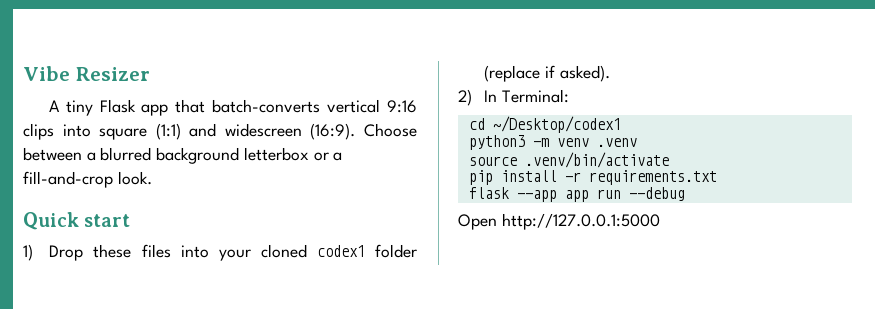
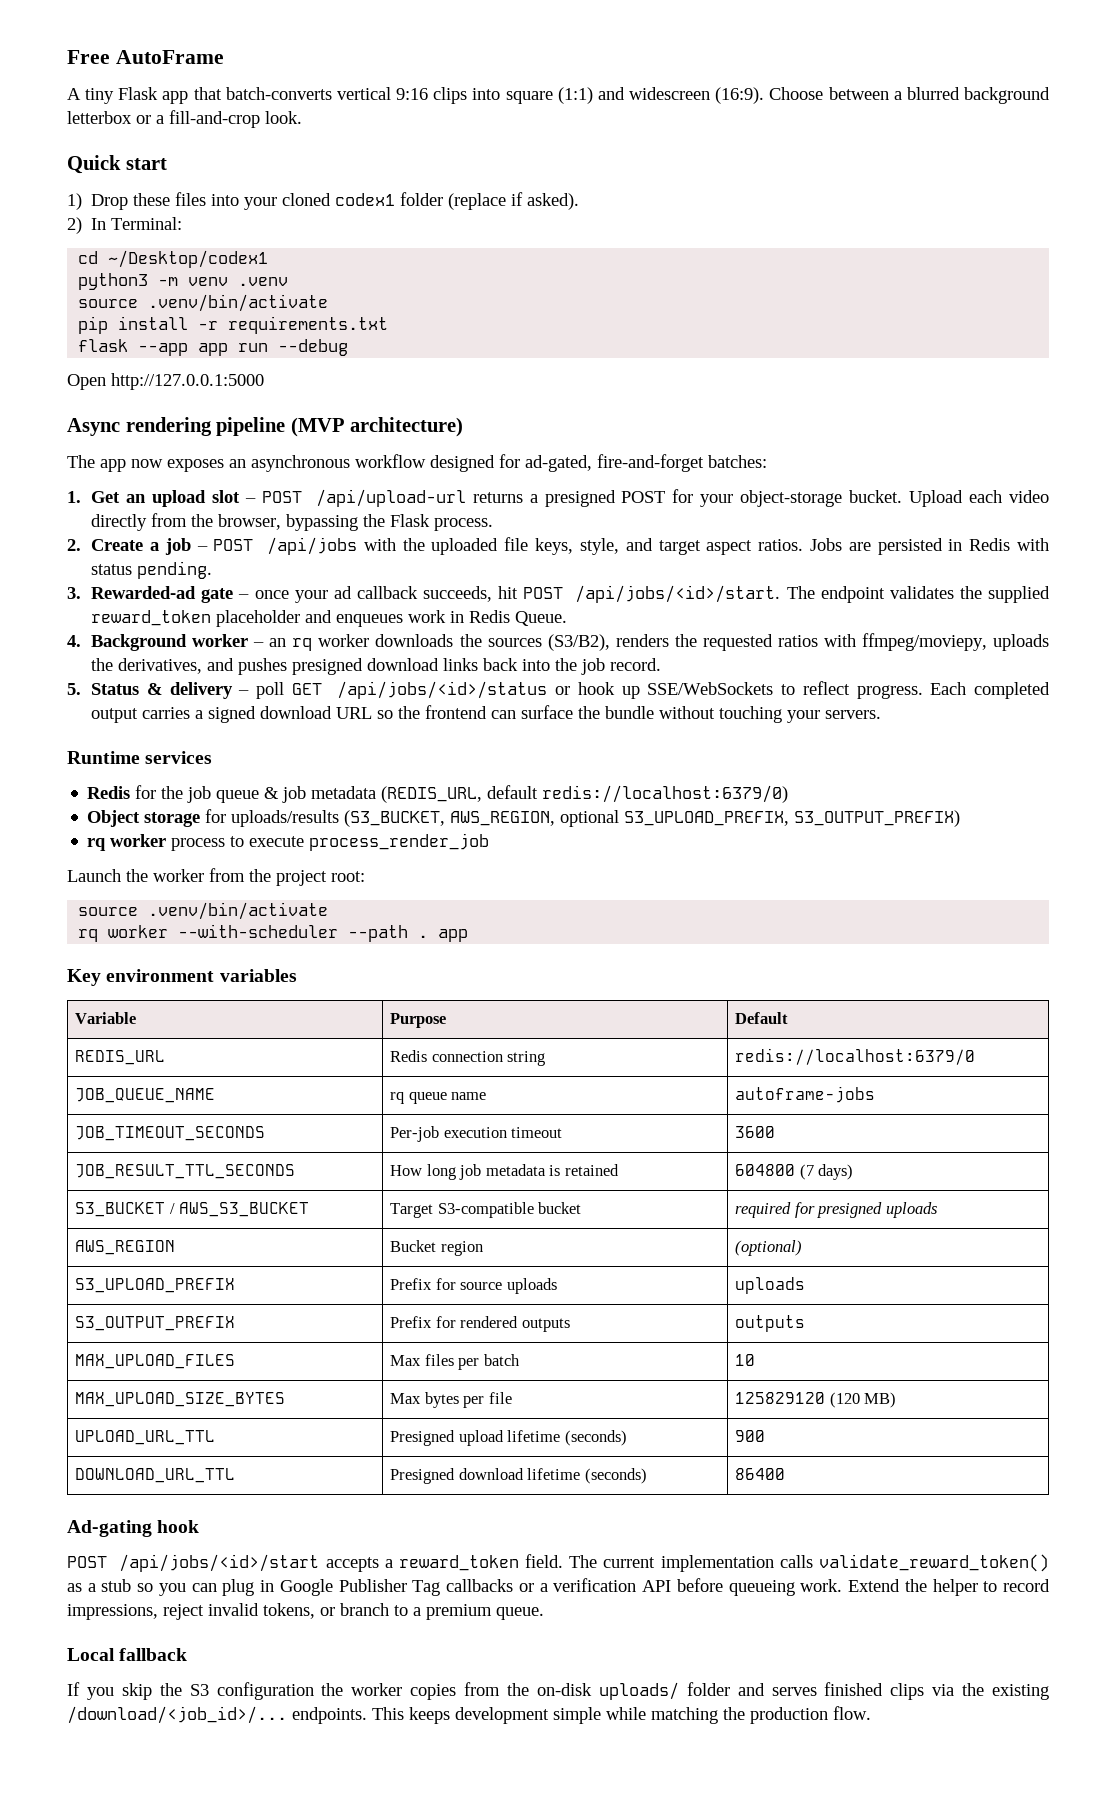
- Vibe Resizer
+ Free AutoFrame
+ Async rendering pipeline (MVP architecture)
+ The app now exposes an asynchronous workflow designed for ad-gated, fire-and-forget batches:
+ 1. Get an upload slot – POST /api/upload-url returns a presigned POST for your object-storage bucket. Upload each video directly from the browser, bypassing the Flask process.
+ 2. Create a job – POST /api/jobs with the uploaded file keys, style, and target aspect ratios. Jobs are persisted in Redis with status pending.
+ 3. Rewarded-ad gate – once your ad callback succeeds, hit POST /api/jobs/<id>/start. The endpoint validates the supplied reward_token placeholder and enqueues work in Redis Queue.
+ 4. Background worker – an rq worker downloads the sources (S3/B2), renders the requested ratios with ffmpeg/moviepy, uploads the derivatives, and pushes presigned download links back into the job record.
+ 5. Status & delivery – poll GET /api/jobs/<id>/status or hook up SSE/WebSockets to reflect progress. Each completed output carries a signed download URL so the frontend can surface the bundle without touching your servers.
+ Runtime services
+ Redis for the job queue & job metadata (REDIS_URL, default redis://localhost:6379/0)
+ Object storage for uploads/results (S3_BUCKET, AWS_REGION, optional S3_UPLOAD_PREFIX, S3_OUTPUT_PREFIX)
+ rq worker process to execute process_render_job
+ Launch the worker from the project root:
+ source .venv/bin/activate
+ rq worker --with-scheduler --path . app
+ Key environment variables
+ Variable | Purpose | Default
+ REDIS_URL | Redis connection string | redis://localhost:6379/0
+ JOB_QUEUE_NAME | rq queue name | autoframe-jobs
+ JOB_TIMEOUT_SECONDS | Per-job execution timeout | 3600
+ JOB_RESULT_TTL_SECONDS | How long job metadata is retained | 604800 (7 days)
+ S3_BUCKET / AWS_S3_BUCKET | Target S3-compatible bucket | required for presigned uploads
+ AWS_REGION | Bucket region | (optional)
+ S3_UPLOAD_PREFIX | Prefix for source uploads | uploads
+ S3_OUTPUT_PREFIX | Prefix for rendered outputs | outputs
+ MAX_UPLOAD_FILES | Max files per batch | 10
+ MAX_UPLOAD_SIZE_BYTES | Max bytes per file | 125829120 (120 MB)
+ UPLOAD_URL_TTL | Presigned upload lifetime (seconds) | 900
+ DOWNLOAD_URL_TTL | Presigned download lifetime (seconds) | 86400
+ Ad-gating hook
+ POST /api/jobs/<id>/start accepts a reward_token field. The current implementation calls validate_reward_token() as a stub so you can plug in Google Publisher Tag callbacks or a verification API before queueing work. Extend the helper to record impressions, reject invalid tokens, or branch to a premium queue.
+ Local fallback
+ If you skip the S3 configuration the worker copies from the on-disk uploads/ folder and serves finished clips via the existing /download/<job_id>/... endpoints. This keeps development simple while matching the production flow.

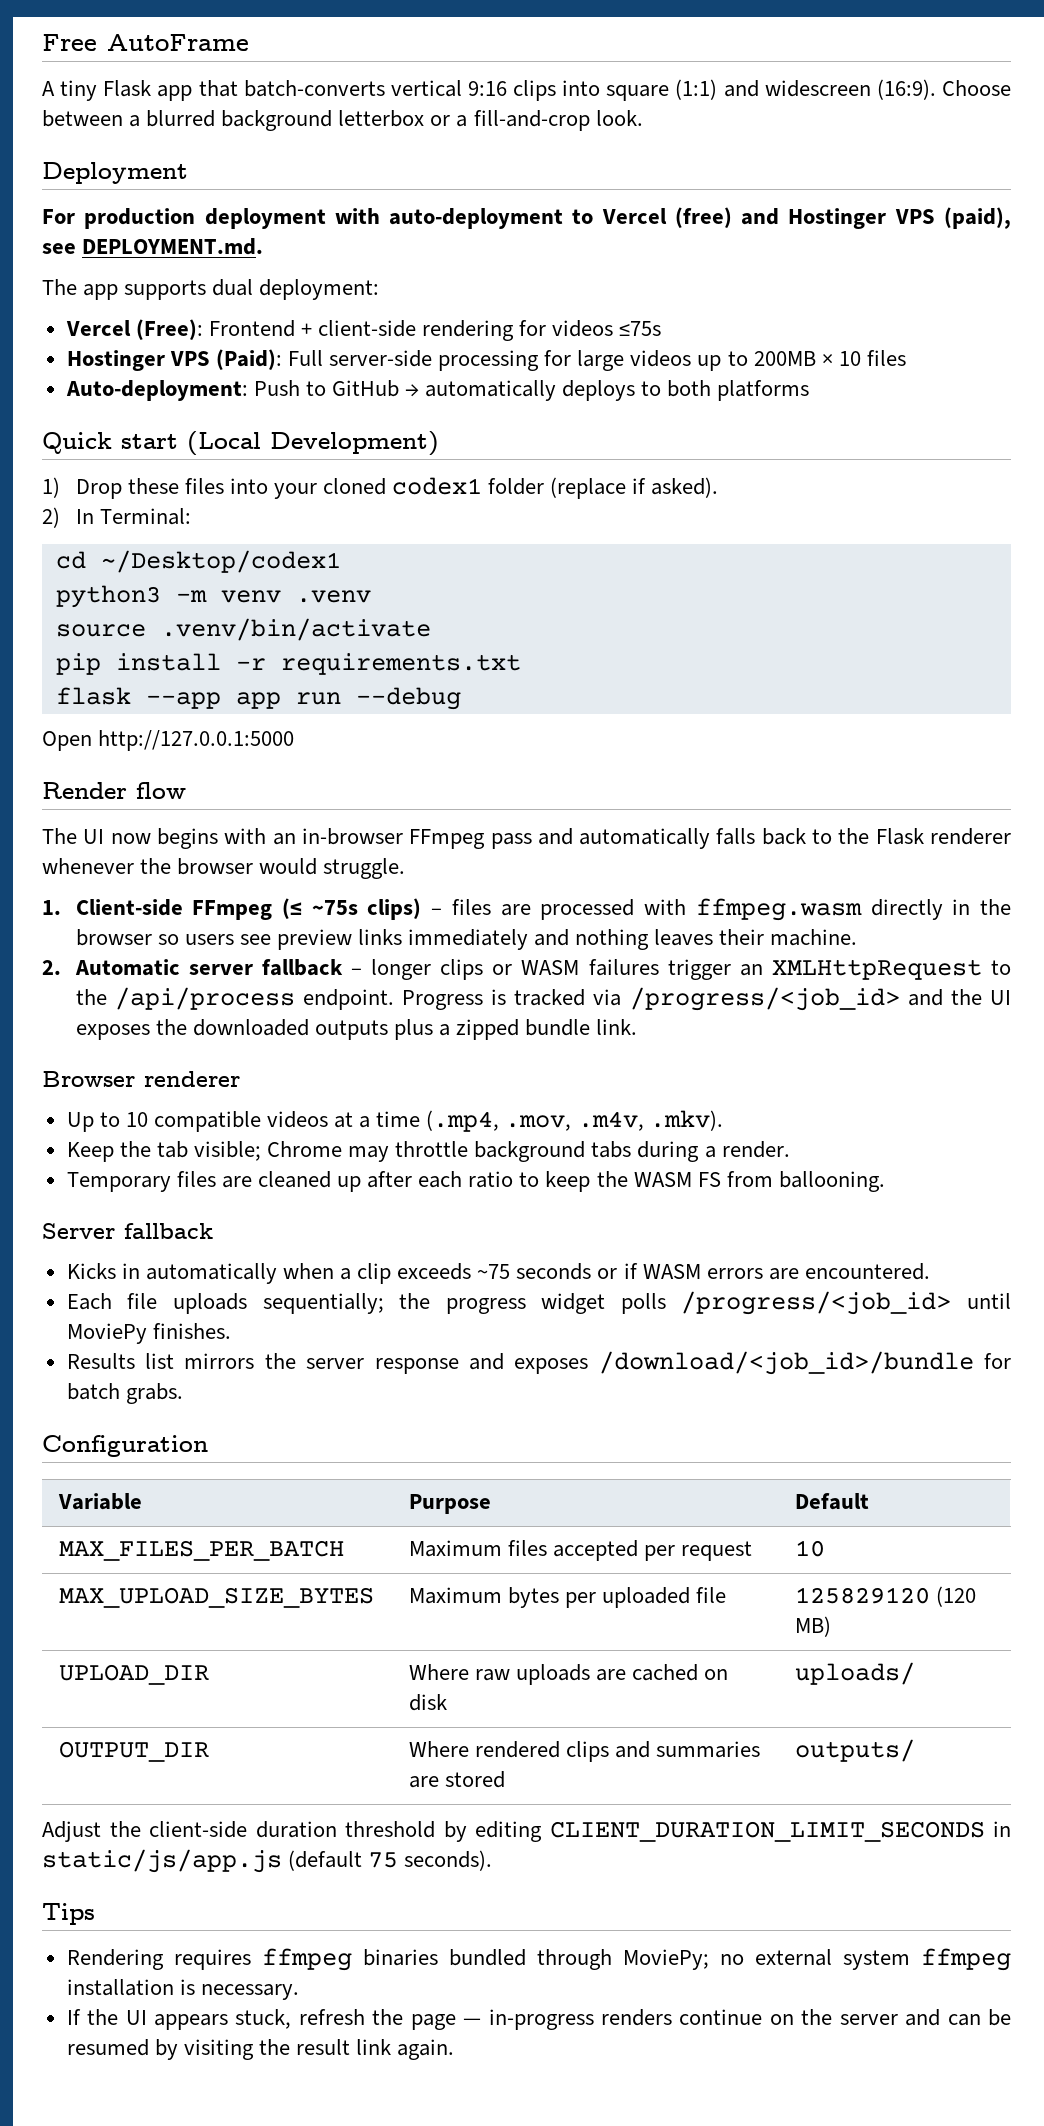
+ Deployment
+ For production deployment with auto-deployment to Vercel (free) and Hostinger VPS (paid), see DEPLOYMENT.md.
+ The app supports dual deployment:
+ Vercel (Free): Frontend + client-side rendering for videos ≤75s
+ Hostinger VPS (Paid): Full server-side processing for large videos up to 200MB × 10 files
+ Auto-deployment: Push to GitHub → automatically deploys to both platforms
- Quick start
+ Quick start (Local Development)
- Async rendering pipeline (MVP architecture)
- The app now exposes an asynchronous workflow designed for ad-gated, fire-and-forget batches:
- 1. Get an upload slot – POST /api/upload-url returns a presigned POST for your object-storage bucket. Upload each video directly from the browser, bypassing the Flask process.
- 2. Create a job – POST /api/jobs with the uploaded file keys, style, and target aspect ratios. Jobs are persisted in Redis with status pending.
- 3. Rewarded-ad gate – once your ad callback succeeds, hit POST /api/jobs/<id>/start. The endpoint validates the supplied reward_token placeholder and enqueues work in Redis Queue.
- 4. Background worker – an rq worker downloads the sources (S3/B2), renders the requested ratios with ffmpeg/moviepy, uploads the derivatives, and pushes presigned download links back into the job record.
- 5. Status & delivery – poll GET /api/jobs/<id>/status or hook up SSE/WebSockets to reflect progress. Each completed output carries a signed download URL so the frontend can surface the bundle without touching your servers.
- Runtime services
- Redis for the job queue & job metadata (REDIS_URL, default redis://localhost:6379/0)
- Object storage for uploads/results (S3_BUCKET, AWS_REGION, optional S3_UPLOAD_PREFIX, S3_OUTPUT_PREFIX)
- rq worker process to execute process_render_job
- Launch the worker from the project root:
- source .venv/bin/activate
- rq worker --with-scheduler --path . app
- Key environment variables
+ Render flow
+ The UI now begins with an in-browser FFmpeg pass and automatically falls back to the Flask renderer whenever the browser would struggle.
+ 1. Client-side FFmpeg (≤ ~75s clips) – files are processed with ffmpeg.wasm directly in the browser so users see preview links immediately and nothing leaves their machine.
+ 2. Automatic server fallback – longer clips or WASM failures trigger an XMLHttpRequest to the /api/process endpoint. Progress is tracked via /progress/<job_id> and the UI exposes the downloaded outputs plus a zipped bundle link.
+ Browser renderer
+ Up to 10 compatible videos at a time (.mp4, .mov, .m4v, .mkv).
+ Keep the tab visible; Chrome may throttle background tabs during a render.
+ Temporary files are cleaned up after each ratio to keep the WASM FS from ballooning.
+ Server fallback
+ Kicks in automatically when a clip exceeds ~75 seconds or if WASM errors are encountered.
+ Each file uploads sequentially; the progress widget polls /progress/<job_id> until MoviePy finishes.
+ Results list mirrors the server response and exposes /download/<job_id>/bundle for batch grabs.
+ Configuration
  Variable | Purpose | Default
- REDIS_URL | Redis connection string | redis://localhost:6379/0
- JOB_QUEUE_NAME | rq queue name | autoframe-jobs
- JOB_TIMEOUT_SECONDS | Per-job execution timeout | 3600
- JOB_RESULT_TTL_SECONDS | How long job metadata is retained | 604800 (7 days)
- S3_BUCKET / AWS_S3_BUCKET | Target S3-compatible bucket | required for presigned uploads
- AWS_REGION | Bucket region | (optional)
- S3_UPLOAD_PREFIX | Prefix for source uploads | uploads
- S3_OUTPUT_PREFIX | Prefix for rendered outputs | outputs
- MAX_UPLOAD_FILES | Max files per batch | 10
+ MAX_FILES_PER_BATCH | Maximum files accepted per request | 10
- MAX_UPLOAD_SIZE_BYTES | Max bytes per file | 125829120 (120 MB)
+ MAX_UPLOAD_SIZE_BYTES | Maximum bytes per uploaded file | 125829120 (120 MB)
- UPLOAD_URL_TTL | Presigned upload lifetime (seconds) | 900
- DOWNLOAD_URL_TTL | Presigned download lifetime (seconds) | 86400
- Ad-gating hook
- POST /api/jobs/<id>/start accepts a reward_token field. The current implementation calls validate_reward_token() as a stub so you can plug in Google Publisher Tag callbacks or a verification API before queueing work. Extend the helper to record impressions, reject invalid tokens, or branch to a premium queue.
- Local fallback
- If you skip the S3 configuration the worker copies from the on-disk uploads/ folder and serves finished clips via the existing /download/<job_id>/... endpoints. This keeps development simple while matching the production flow.
+ UPLOAD_DIR | Where raw uploads are cached on disk | uploads/
+ OUTPUT_DIR | Where rendered clips and summaries are stored | outputs/
+ Adjust the client-side duration threshold by editing CLIENT_DURATION_LIMIT_SECONDS in static/js/app.js (default 75 seconds).
+ Tips
+ Rendering requires ffmpeg binaries bundled through MoviePy; no external system ffmpeg installation is necessary.
+ If the UI appears stuck, refresh the page — in-progress renders continue on the server and can be resumed by visiting the result link again.

